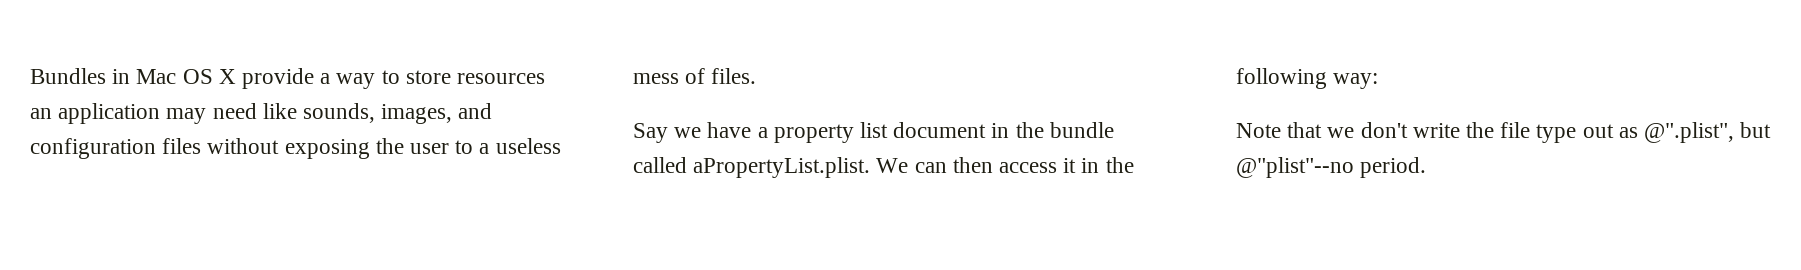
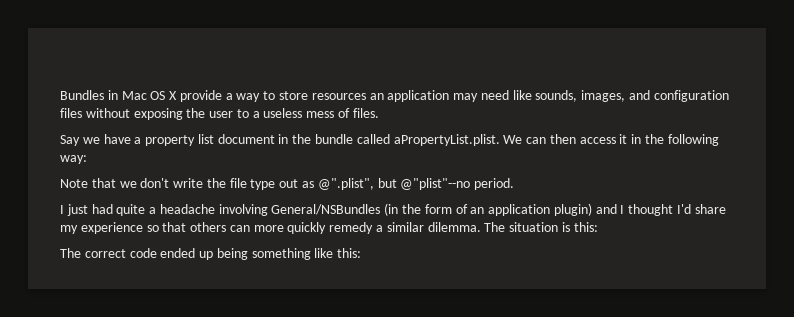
+ I just had quite a headache involving General/NSBundles (in the form of an application plugin) and I thought I'd share my experience so that others can more quickly remedy a similar dilemma. The situation is this:
+ The correct code ended up being something like this:

